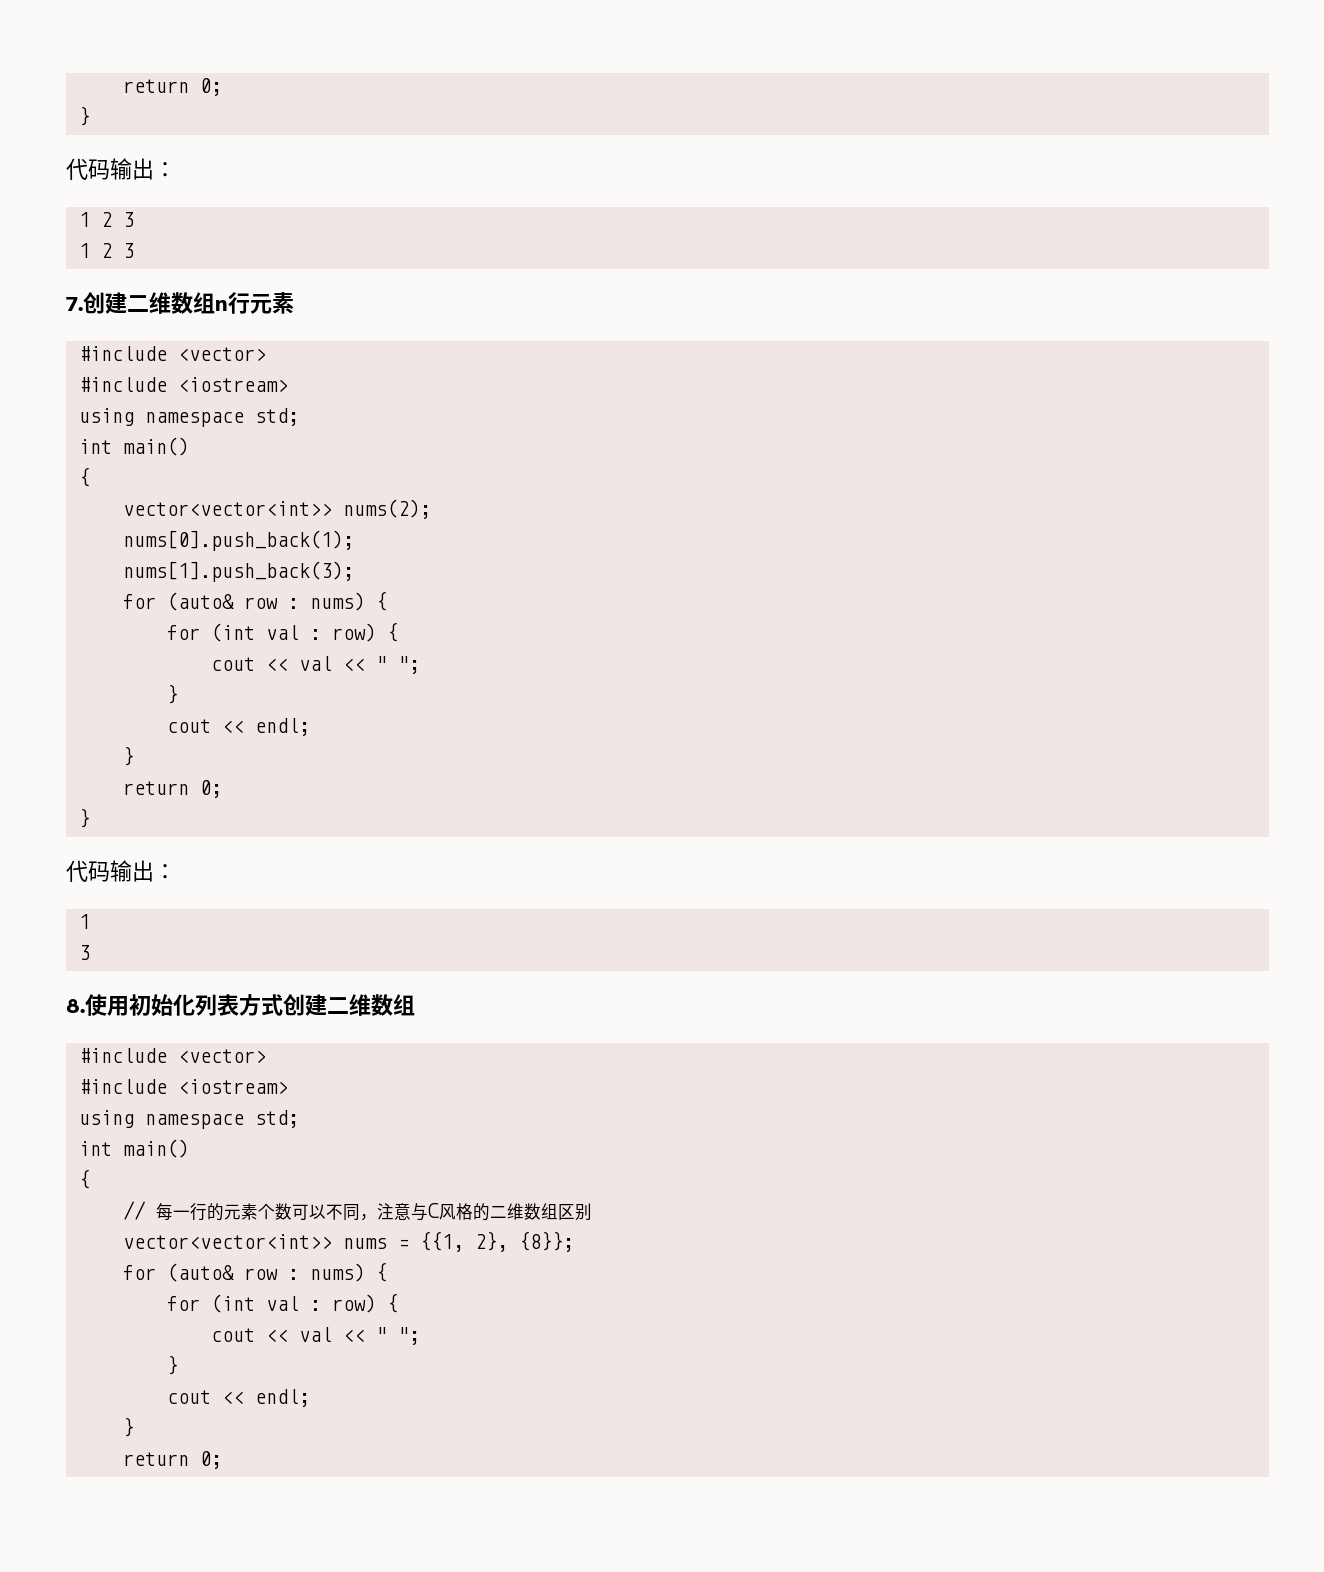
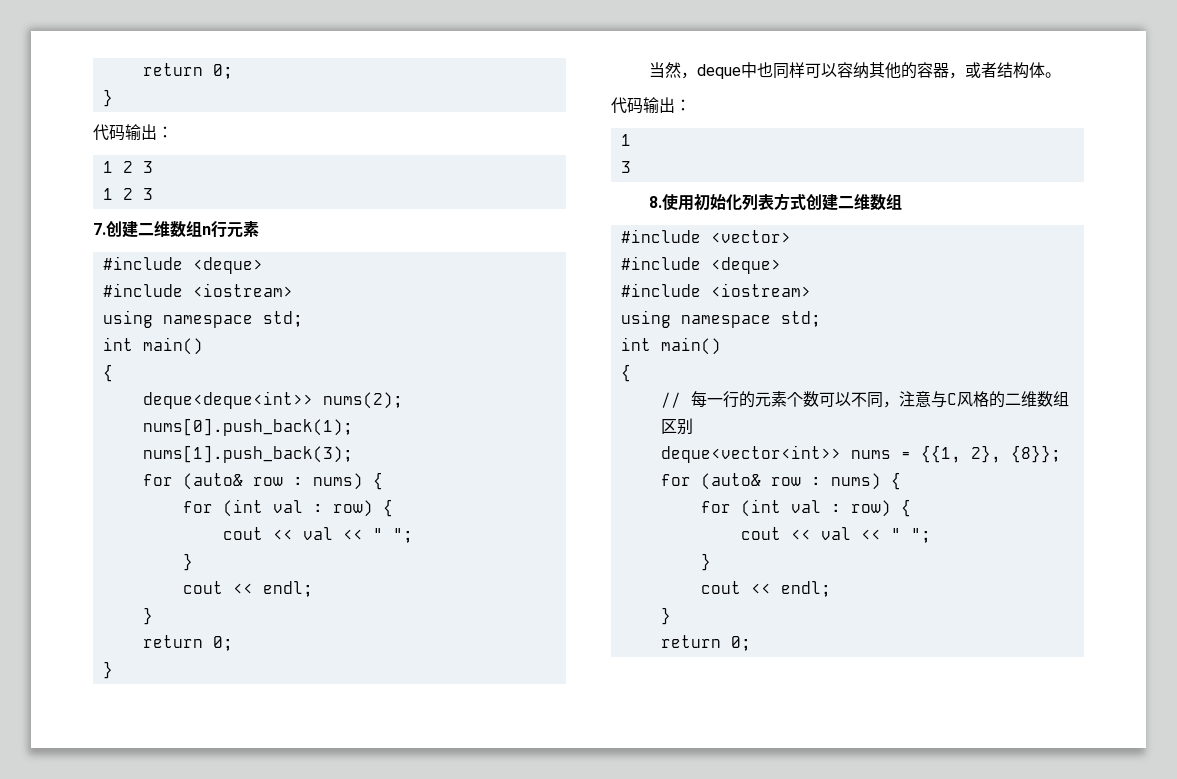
  7.创建二维数组n行元素
- #include <vector>
+ #include <deque>
  #include <iostream>
  using namespace std;
  int main()
  {
- vector<vector<int>> nums(2);
+ deque<deque<int>> nums(2);
+ 当然，deque中也同样可以容纳其他的容器，或者结构体。
  8.使用初始化列表方式创建二维数组
  #include <vector>
+ #include <deque>
- vector<vector<int>> nums = {{1, 2}, {8}};
+ deque<vector<int>> nums = {{1, 2}, {8}};

